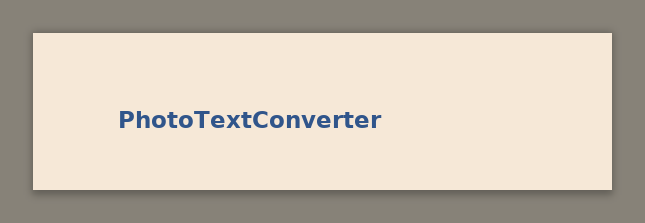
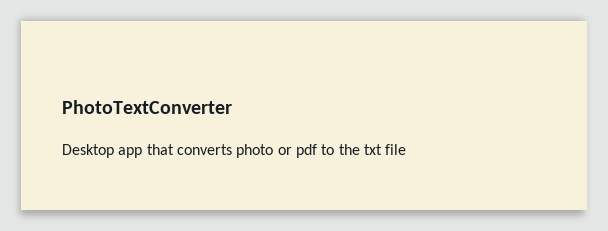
+ Desktop app that converts photo or pdf to the txt file

